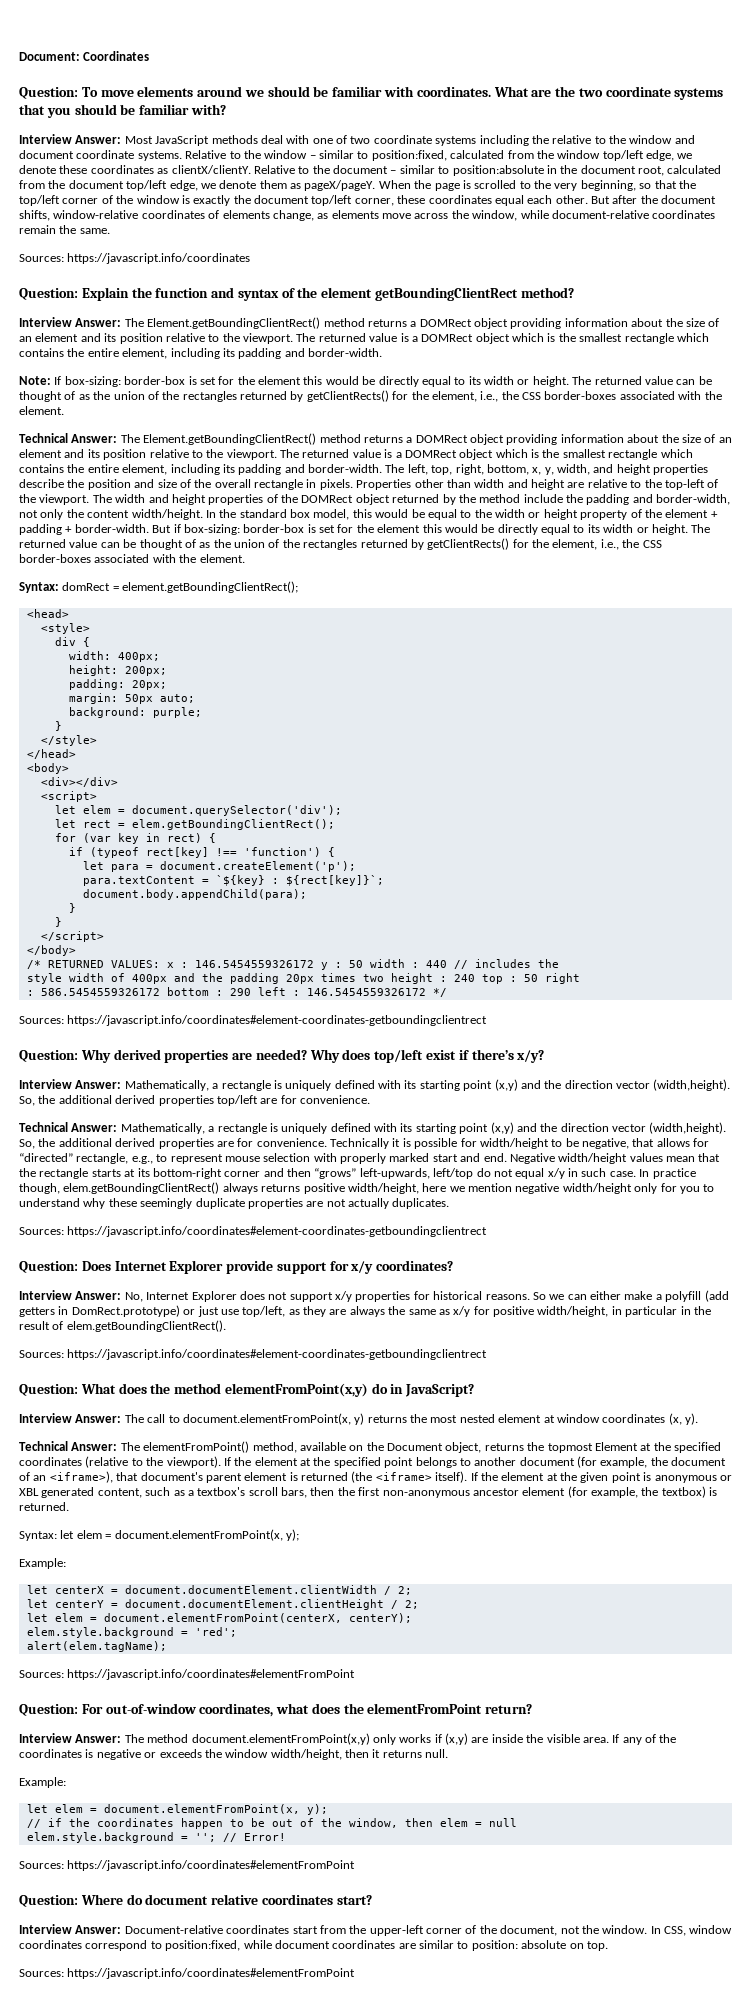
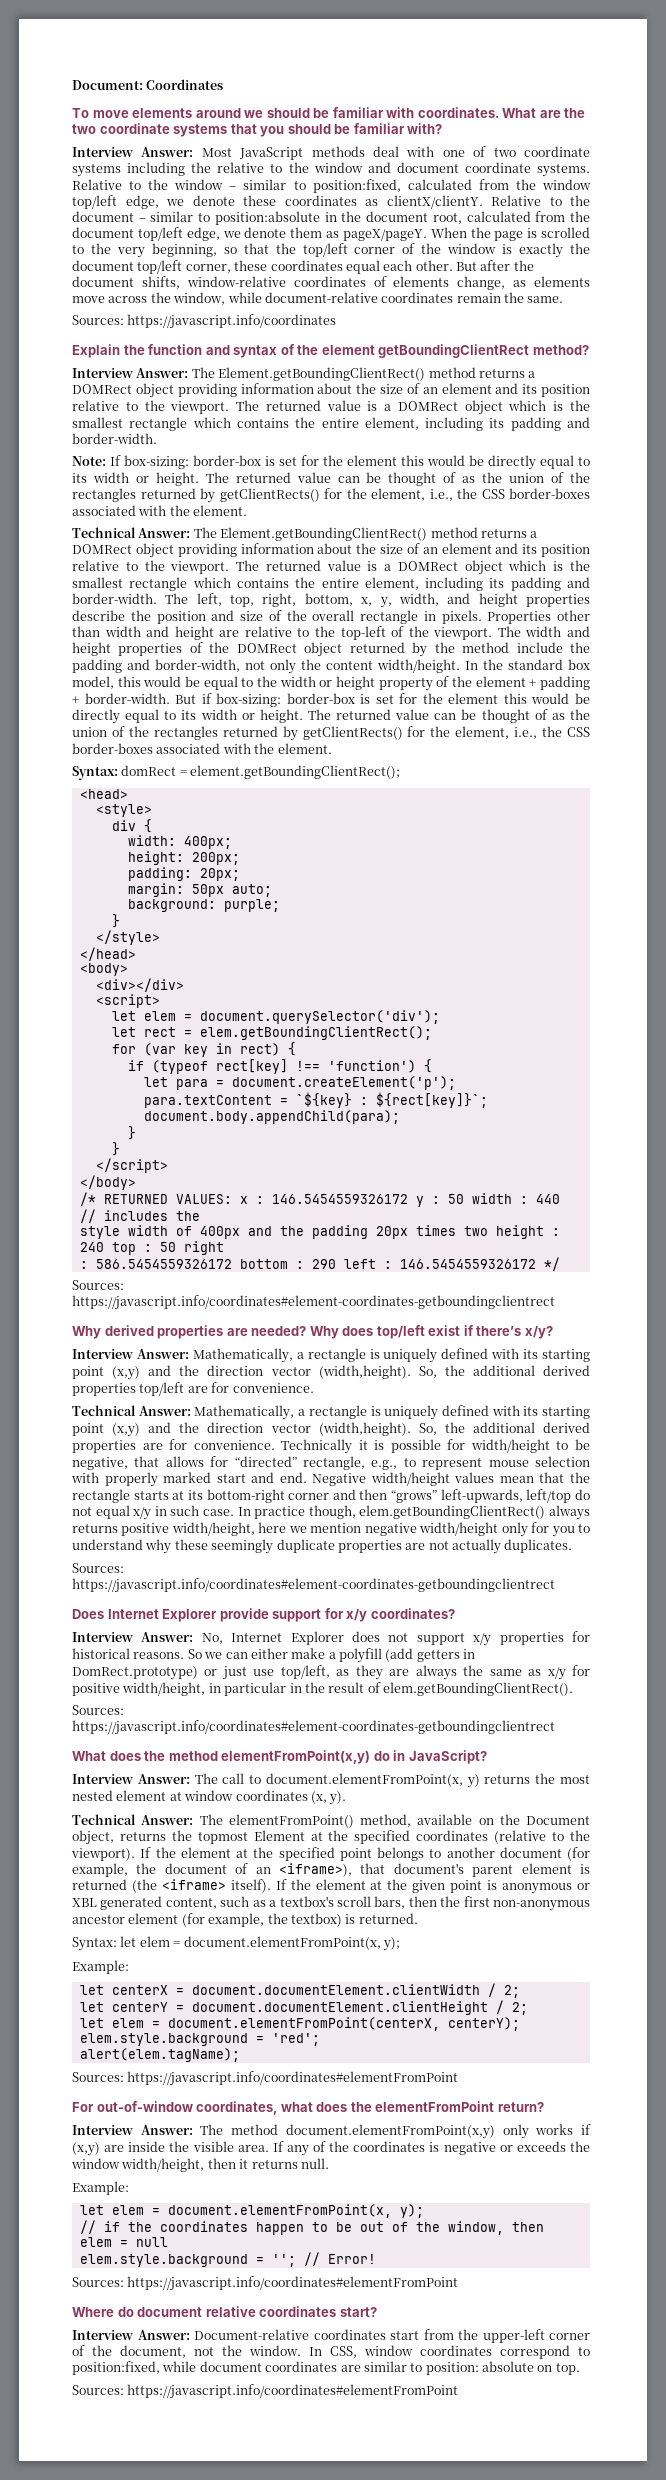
- Question: To move elements around we should be familiar with coordinates.
+ To move elements around we should be familiar with coordinates.
- Question: Explain the function and syntax of the element getBoundingClientRect method?
+ Explain the function and syntax of the element getBoundingClientRect method?
- Question: Why derived properties are needed?
+ Why derived properties are needed?
- Question: Does Internet Explorer provide support for x/y coordinates?
+ Does Internet Explorer provide support for x/y coordinates?
- Question: What does the method elementFromPoint(x,y) do in JavaScript?
+ What does the method elementFromPoint(x,y) do in JavaScript?
- Question: For out-of-window coordinates, what does the elementFromPoint return?
+ For out-of-window coordinates, what does the elementFromPoint return?
- Question: Where do document relative coordinates start?
+ Where do document relative coordinates start?

